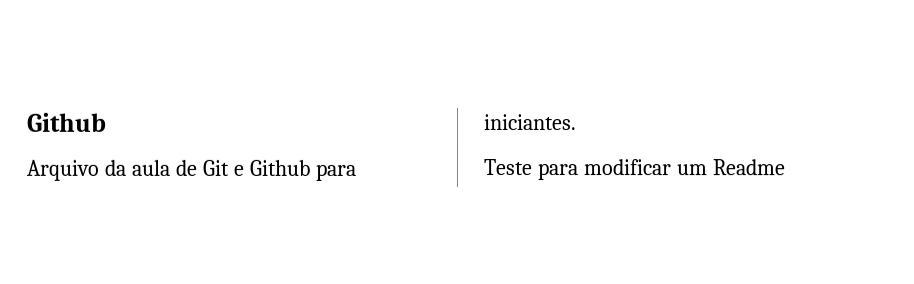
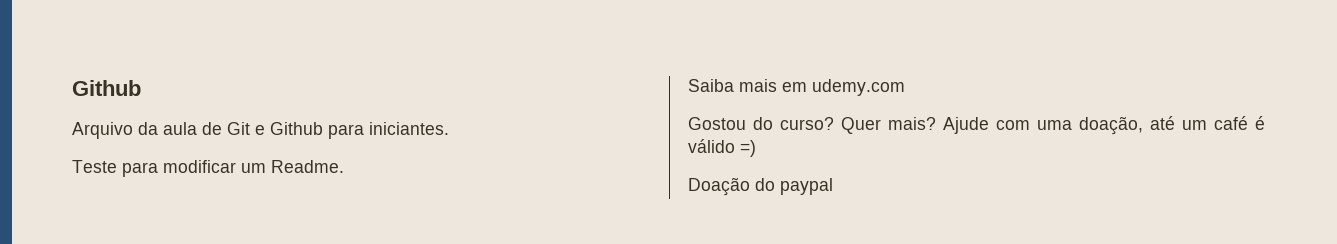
- Teste para modificar um Readme
+ Teste para modificar um Readme.
+ Saiba mais em udemy.com
+ Gostou do curso? Quer mais? Ajude com uma doação, até um café é válido =)
+ Doação do paypal

